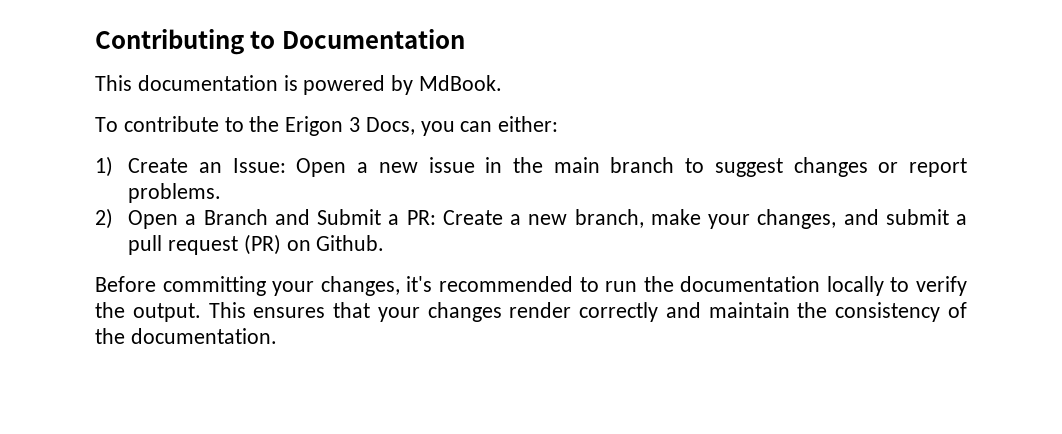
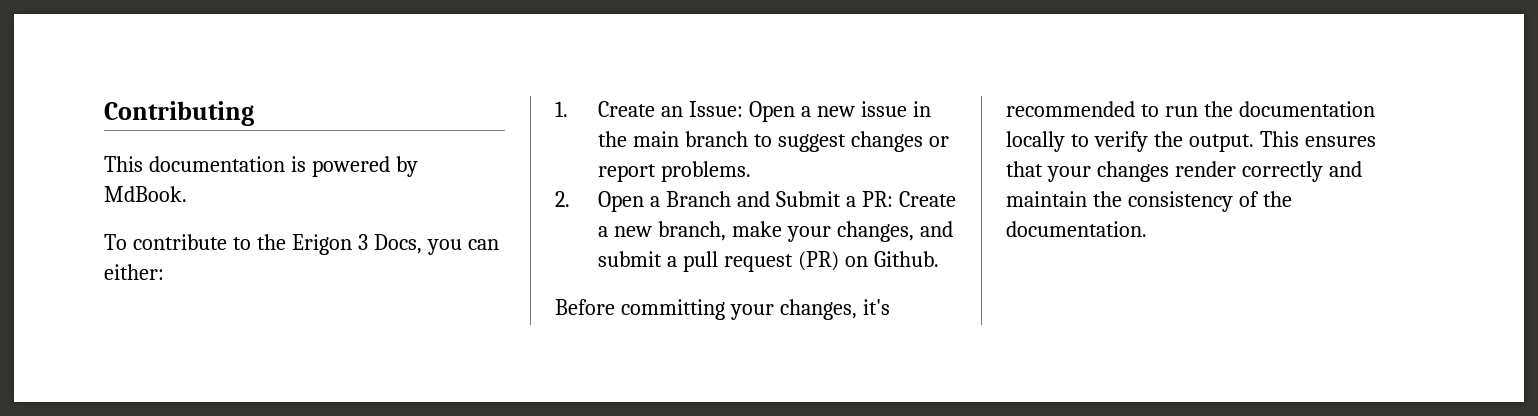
- Contributing to Documentation
+ Contributing
- 1) Create an Issue: Open a new issue in the main branch to suggest changes or report problems.
+ 1. Create an Issue: Open a new issue in the main branch to suggest changes or report problems.
- 2) Open a Branch and Submit a PR: Create a new branch, make your changes, and submit a pull request (PR) on Github.
+ 2. Open a Branch and Submit a PR: Create a new branch, make your changes, and submit a pull request (PR) on Github.

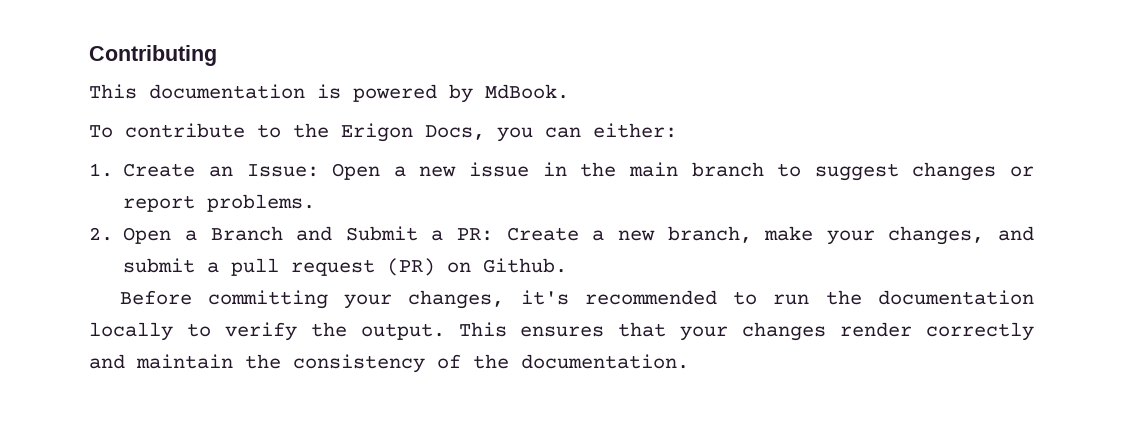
- To contribute to the Erigon 3 Docs, you can either:
+ To contribute to the Erigon Docs, you can either:

